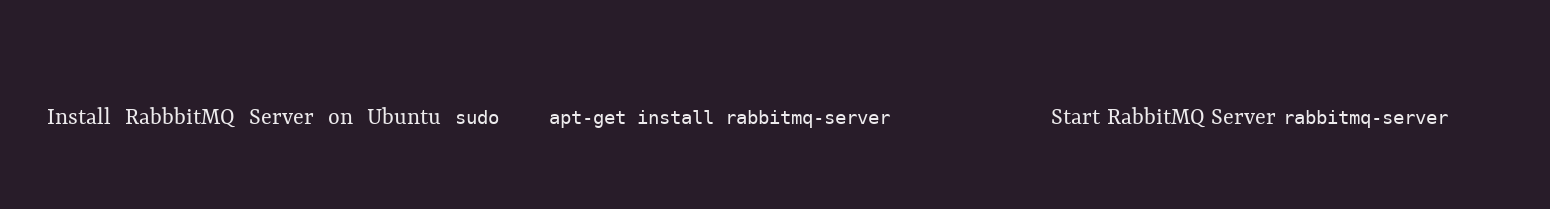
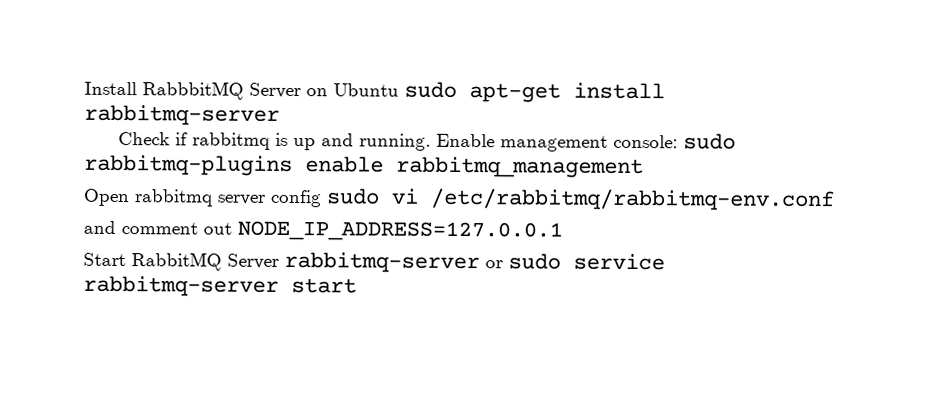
+ Check if rabbitmq is up and running. Enable management console: sudo rabbitmq-plugins enable rabbitmq_management
+ Open rabbitmq server config sudo vi /etc/rabbitmq/rabbitmq-env.conf
+ and comment out NODE_IP_ADDRESS=127.0.0.1
- Start RabbitMQ Server rabbitmq-server
+ Start RabbitMQ Server rabbitmq-server or sudo service rabbitmq-server start

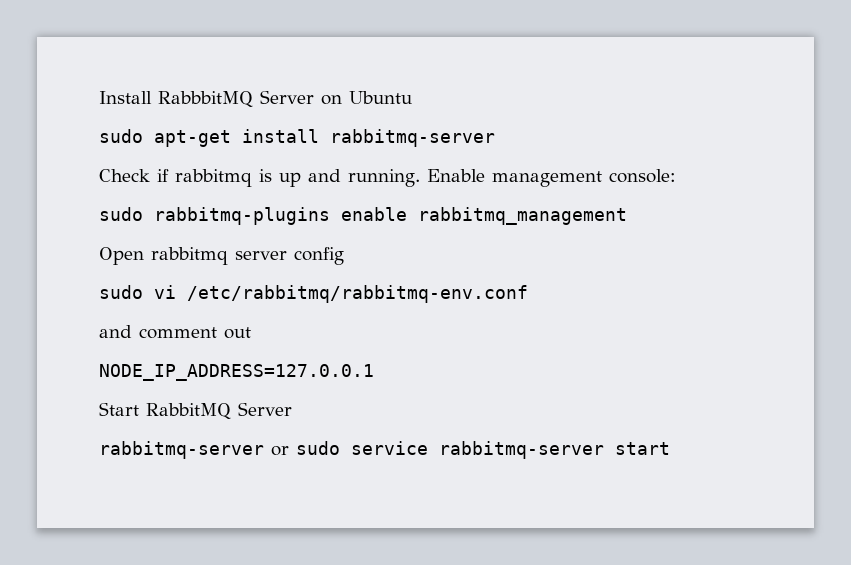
- Install RabbbitMQ Server on Ubuntu sudo apt-get install rabbitmq-server
+ Install RabbbitMQ Server on Ubuntu
+ sudo apt-get install rabbitmq-server
- Enable management console: sudo rabbitmq-plugins enable rabbitmq_management
+ Enable management console:
+ sudo rabbitmq-plugins enable rabbitmq_management
- Open rabbitmq server config sudo vi /etc/rabbitmq/rabbitmq-env.conf
+ Open rabbitmq server config
+ sudo vi /etc/rabbitmq/rabbitmq-env.conf
- and comment out NODE_IP_ADDRESS=127.0.0.1
+ and comment out
+ NODE_IP_ADDRESS=127.0.0.1
- Start RabbitMQ Server rabbitmq-server or sudo service rabbitmq-server start
+ Start RabbitMQ Server
+ rabbitmq-server or sudo service rabbitmq-server start

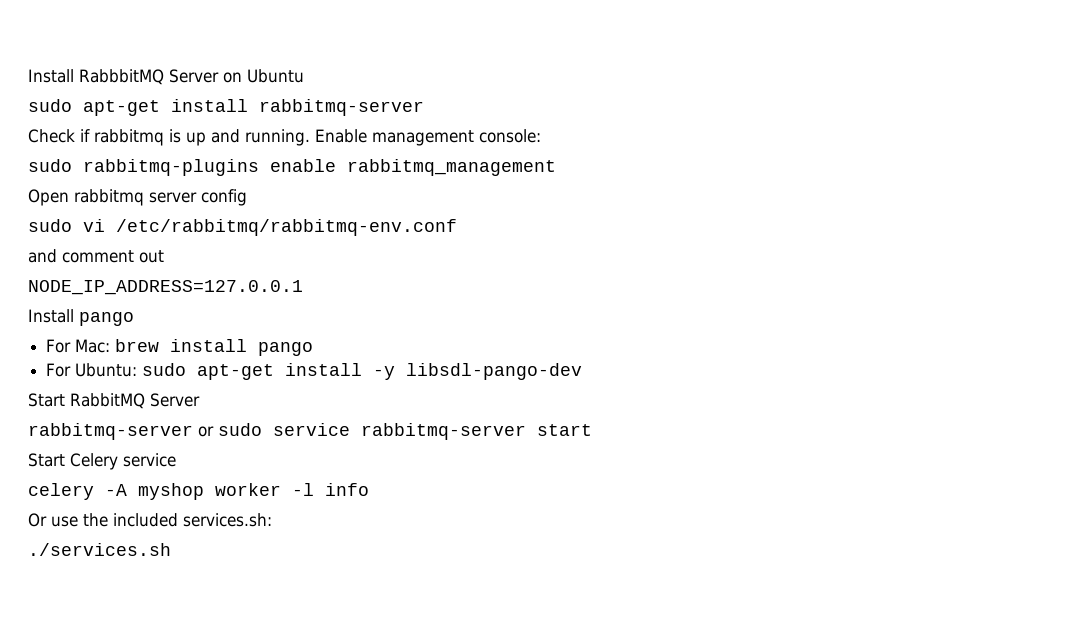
+ Install pango
+ For Mac: brew install pango
+ For Ubuntu: sudo apt-get install -y libsdl-pango-dev
+ Start Celery service
+ celery -A myshop worker -l info
+ Or use the included services.sh:
+ ./services.sh

